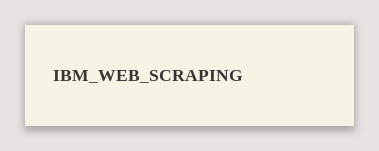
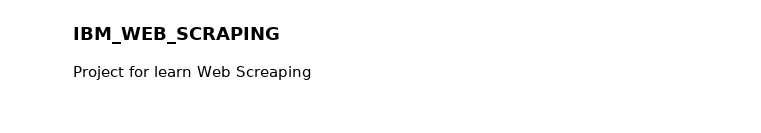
+ Project for learn Web Screaping

